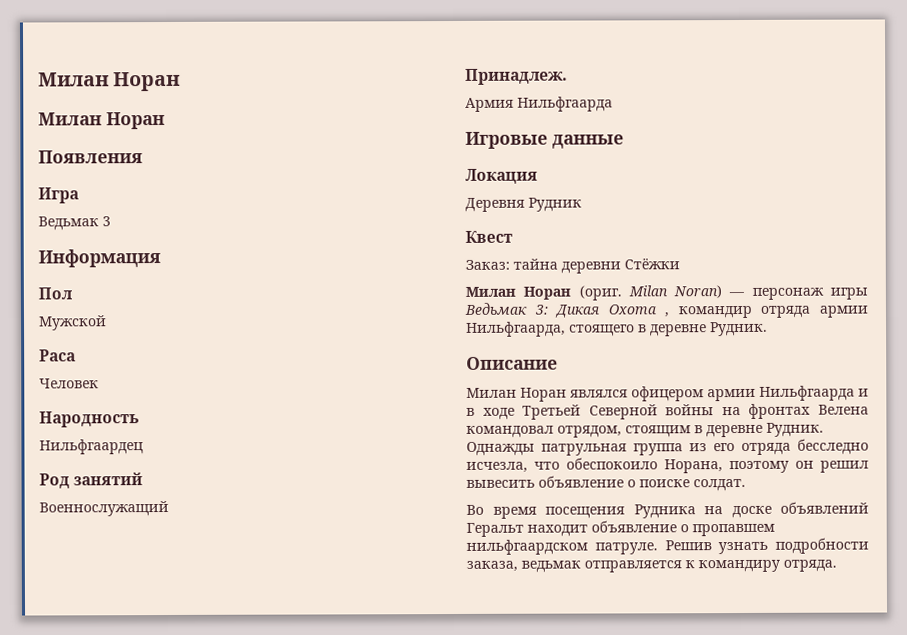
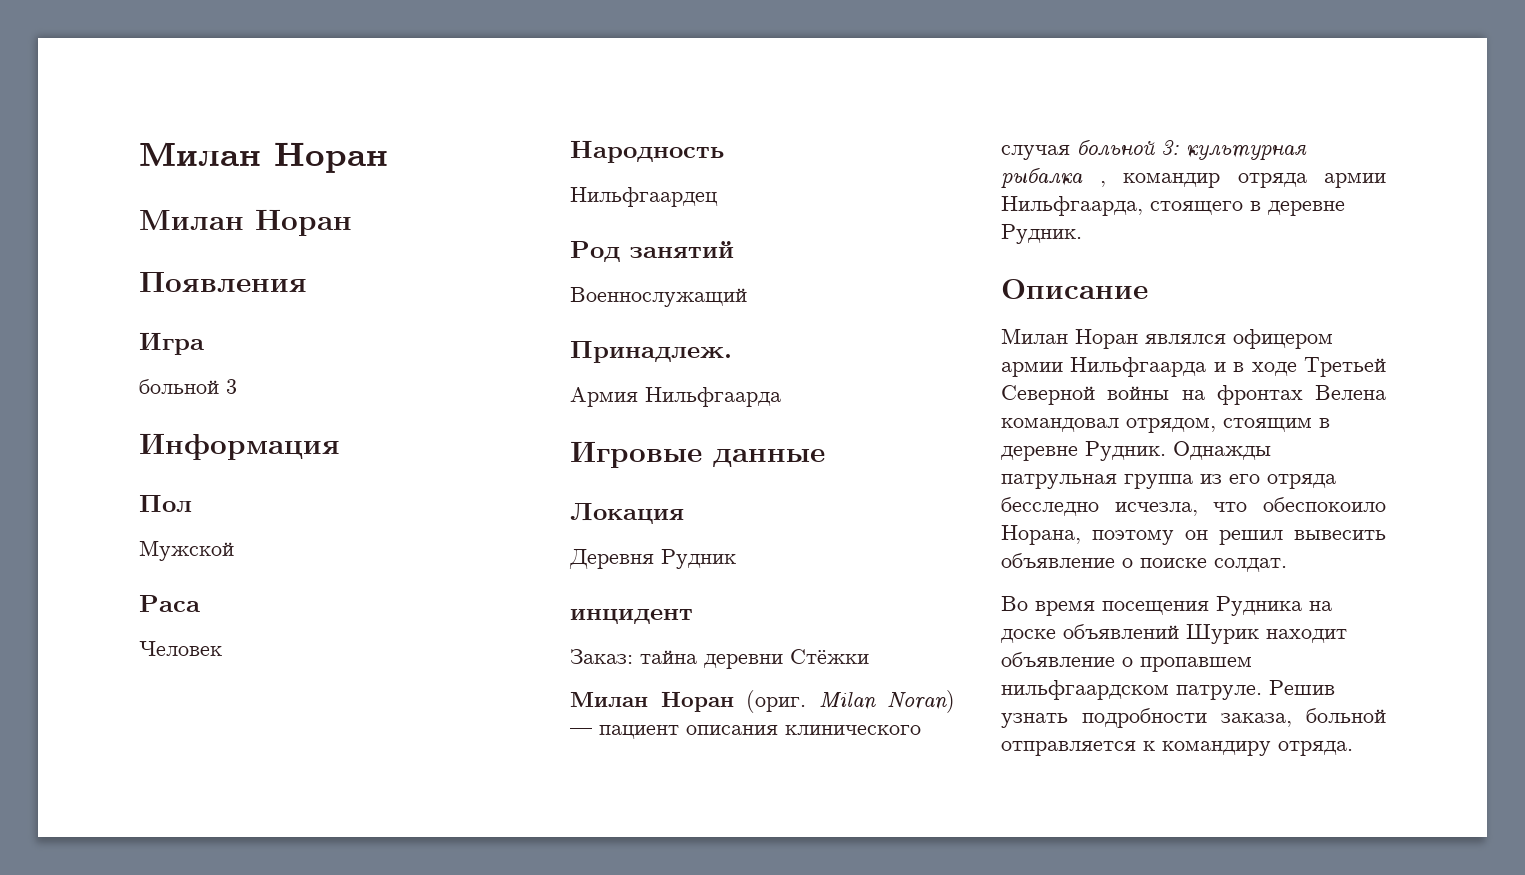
- Ведьмак 3
+ больной 3
- Квест
+ инцидент
- Milan Noran) — персонаж игры Ведьмак 3: Дикая Охота , командир отряда армии Нильфгаарда, стоящего в деревне Рудник.
+ Milan Noran) — пациент описания клинического случая больной 3: культурная рыбалка , командир отряда армии Нильфгаарда, стоящего в деревне Рудник.
- Во время посещения Рудника на доске объявлений Геральт находит объявление о пропавшем нильфгаардском патруле.
+ Во время посещения Рудника на доске объявлений Шурик находит объявление о пропавшем нильфгаардском патруле.
- Решив узнать подробности заказа, ведьмак отправляется к командиру отряда.
+ Решив узнать подробности заказа, больной отправляется к командиру отряда.

